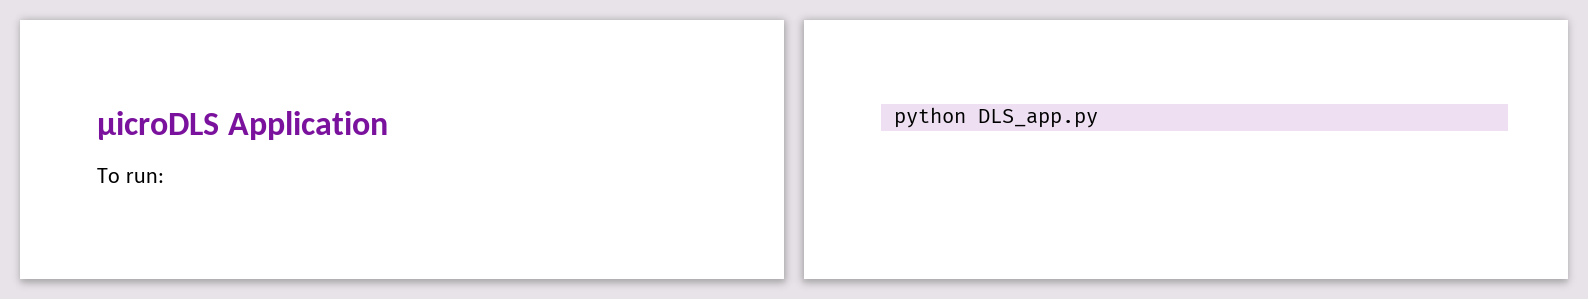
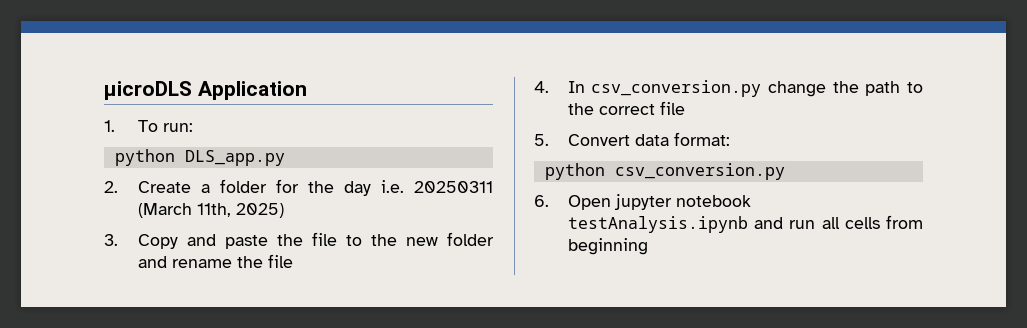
- To run:
+ 1. To run:
+ 2. Create a folder for the day i.e. 20250311 (March 11th, 2025)
+ 3. Copy and paste the file to the new folder and rename the file
+ 4. In csv_conversion.py change the path to the correct file
+ 5. Convert data format:
+ python csv_conversion.py
+ 6. Open jupyter notebook testAnalysis.ipynb and run all cells from beginning

